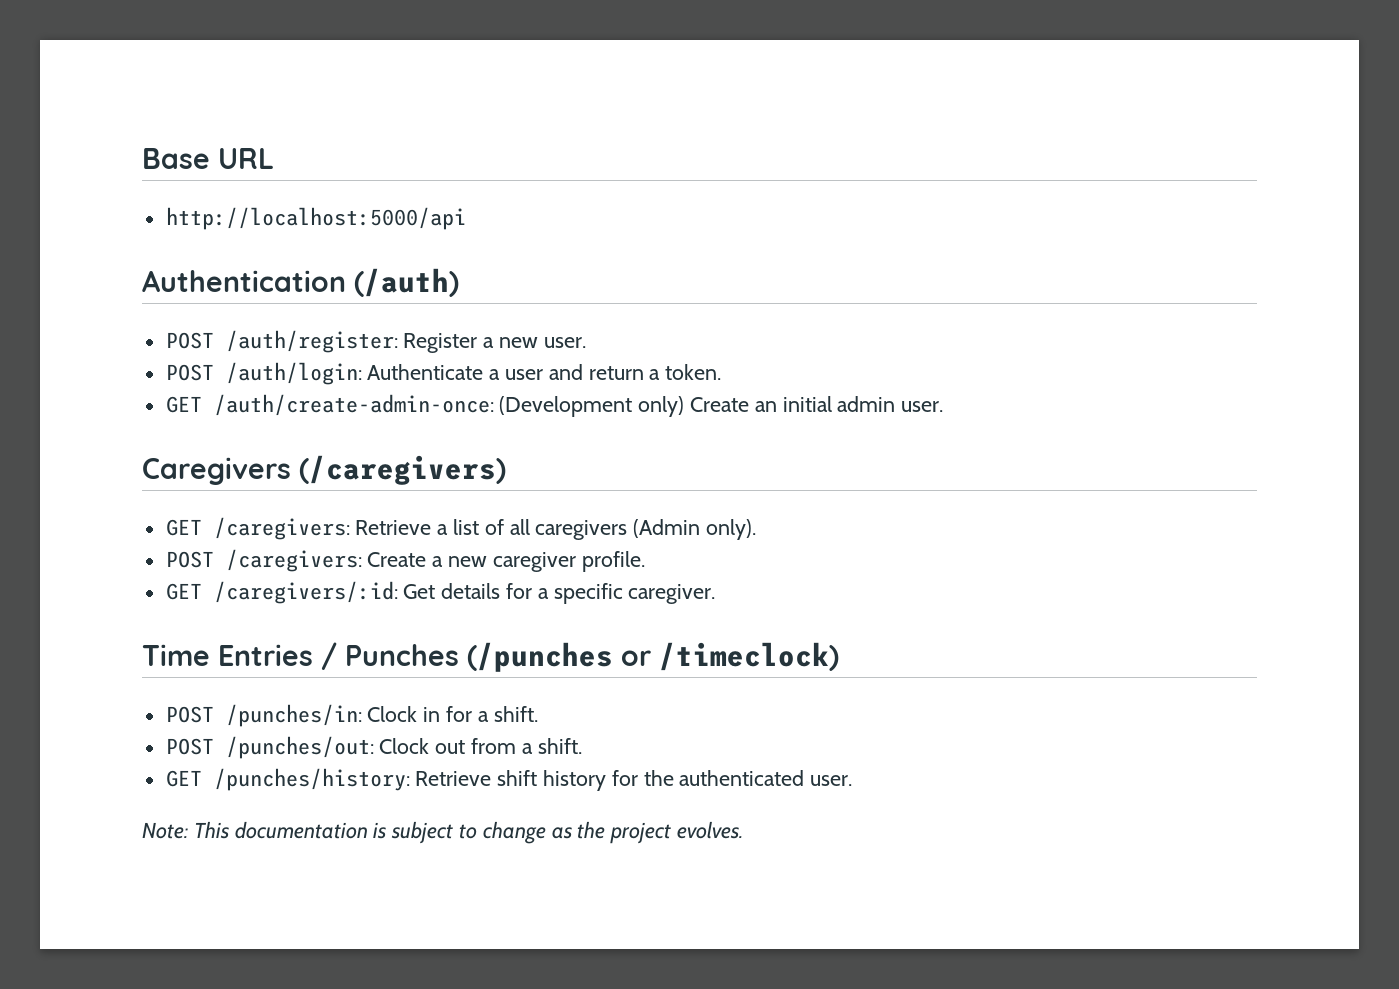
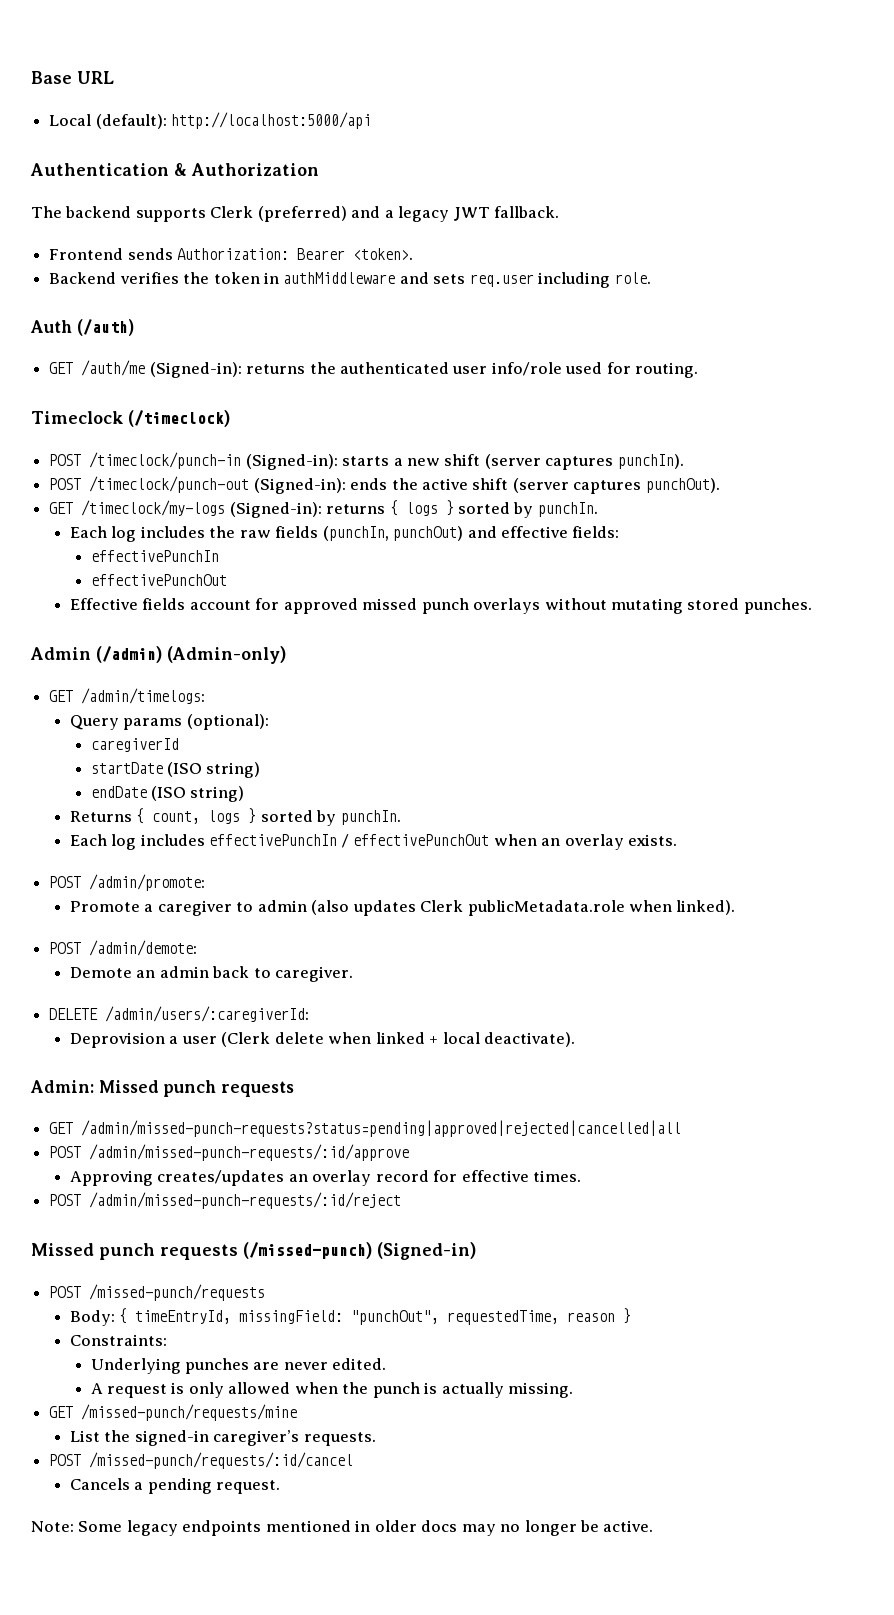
- http://localhost:5000/api
+ Local (default): http://localhost:5000/api
- Authentication (/auth)
- POST /auth/register: Register a new user.
- POST /auth/login: Authenticate a user and return a token.
- GET /auth/create-admin-once: (Development only) Create an initial admin user.
- Caregivers (/caregivers)
- GET /caregivers: Retrieve a list of all caregivers (Admin only).
- POST /caregivers: Create a new caregiver profile.
- GET /caregivers/:id: Get details for a specific caregiver.
- Time Entries / Punches (/punches or /timeclock)
- POST /punches/in: Clock in for a shift.
- POST /punches/out: Clock out from a shift.
- GET /punches/history: Retrieve shift history for the authenticated user.
- Note: This documentation is subject to change as the project evolves.
+ Authentication & Authorization
+ The backend supports Clerk (preferred) and a legacy JWT fallback.
+ Frontend sends Authorization: Bearer <token>.
+ Backend verifies the token in authMiddleware and sets req.user including role.
+ Auth (/auth)
+ GET /auth/me (Signed-in): returns the authenticated user info/role used for routing.
+ Timeclock (/timeclock)
+ POST /timeclock/punch-in (Signed-in): starts a new shift (server captures punchIn).
+ POST /timeclock/punch-out (Signed-in): ends the active shift (server captures punchOut).
+ GET /timeclock/my-logs (Signed-in): returns { logs } sorted by punchIn.
+ Each log includes the raw fields (punchIn, punchOut) and effective fields:
+ effectivePunchIn
+ effectivePunchOut
+ Effective fields account for approved missed punch overlays without mutating stored punches.
+ Admin (/admin) (Admin-only)
+ GET /admin/timelogs:
+ Query params (optional):
+ caregiverId
+ startDate (ISO string)
+ endDate (ISO string)
+ Returns { count, logs } sorted by punchIn.
+ Each log includes effectivePunchIn / effectivePunchOut when an overlay exists.
+ POST /admin/promote:
+ Promote a caregiver to admin (also updates Clerk publicMetadata.role when linked).
+ POST /admin/demote:
+ Demote an admin back to caregiver.
+ DELETE /admin/users/:caregiverId:
+ Deprovision a user (Clerk delete when linked + local deactivate).
+ Admin: Missed punch requests
+ GET /admin/missed-punch-requests?status=pending|approved|rejected|cancelled|all
+ POST /admin/missed-punch-requests/:id/approve
+ Approving creates/updates an overlay record for effective times.
+ POST /admin/missed-punch-requests/:id/reject
+ Missed punch requests (/missed-punch) (Signed-in)
+ POST /missed-punch/requests
+ Body: { timeEntryId, missingField: "punchOut", requestedTime, reason }
+ Constraints:
+ Underlying punches are never edited.
+ A request is only allowed when the punch is actually missing.
+ GET /missed-punch/requests/mine
+ List the signed-in caregiver’s requests.
+ POST /missed-punch/requests/:id/cancel
+ Cancels a pending request.
+ Note: Some legacy endpoints mentioned in older docs may no longer be active.

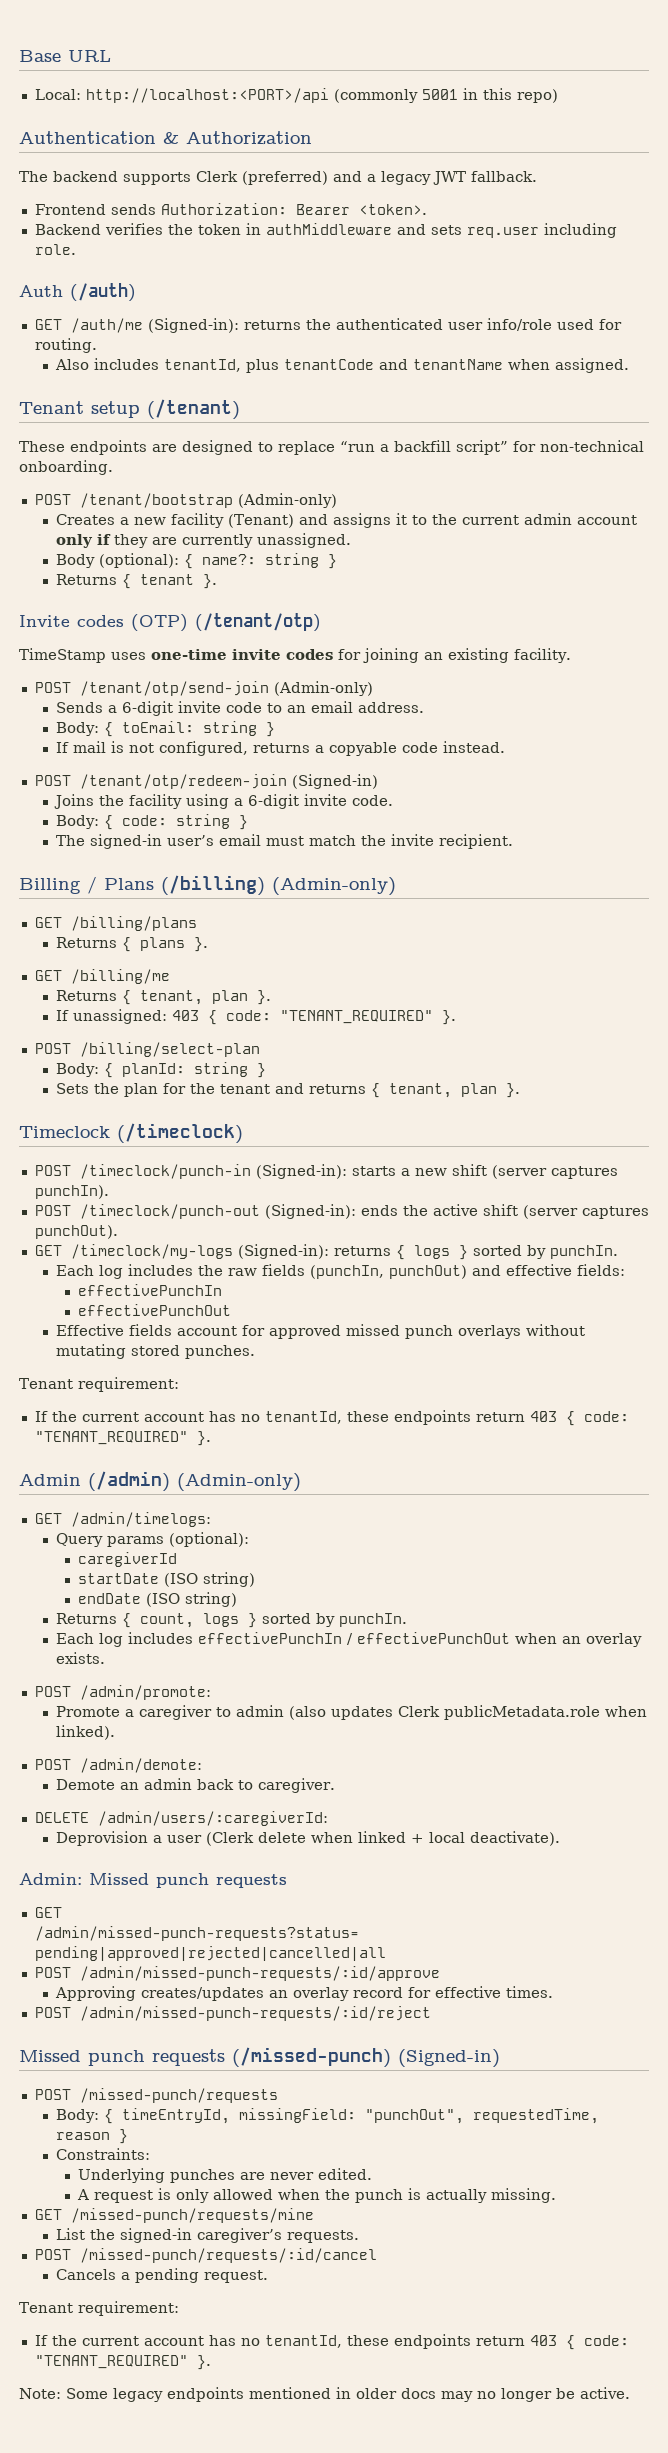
- Local (default): http://localhost:5000/api
+ Local: http://localhost:<PORT>/api (commonly 5001 in this repo)
+ Also includes tenantId, plus tenantCode and tenantName when assigned.
+ Tenant setup (/tenant)
+ These endpoints are designed to replace “run a backfill script” for non-technical onboarding.
+ POST /tenant/bootstrap (Admin-only)
+ Creates a new facility (Tenant) and assigns it to the current admin account only if they are currently unassigned.
+ Body (optional): { name?: string }
+ Returns { tenant }.
+ Invite codes (OTP) (/tenant/otp)
+ TimeStamp uses one-time invite codes for joining an existing facility.
+ POST /tenant/otp/send-join (Admin-only)
+ Sends a 6-digit invite code to an email address.
+ Body: { toEmail: string }
+ If mail is not configured, returns a copyable code instead.
+ POST /tenant/otp/redeem-join (Signed-in)
+ Joins the facility using a 6-digit invite code.
+ Body: { code: string }
+ The signed-in user’s email must match the invite recipient.
+ Billing / Plans (/billing) (Admin-only)
+ GET /billing/plans
+ Returns { plans }.
+ GET /billing/me
+ Returns { tenant, plan }.
+ If unassigned: 403 { code: "TENANT_REQUIRED" }.
+ POST /billing/select-plan
+ Body: { planId: string }
+ Sets the plan for the tenant and returns { tenant, plan }.
  Effective fields account for approved missed punch overlays without mutating stored punches.
+ Tenant requirement:
+ If the current account has no tenantId, these endpoints return 403 { code: "TENANT_REQUIRED" }.
  Cancels a pending request.
+ Tenant requirement:
+ If the current account has no tenantId, these endpoints return 403 { code: "TENANT_REQUIRED" }.

